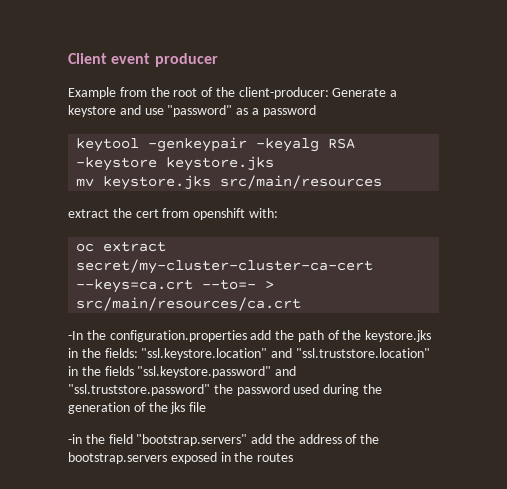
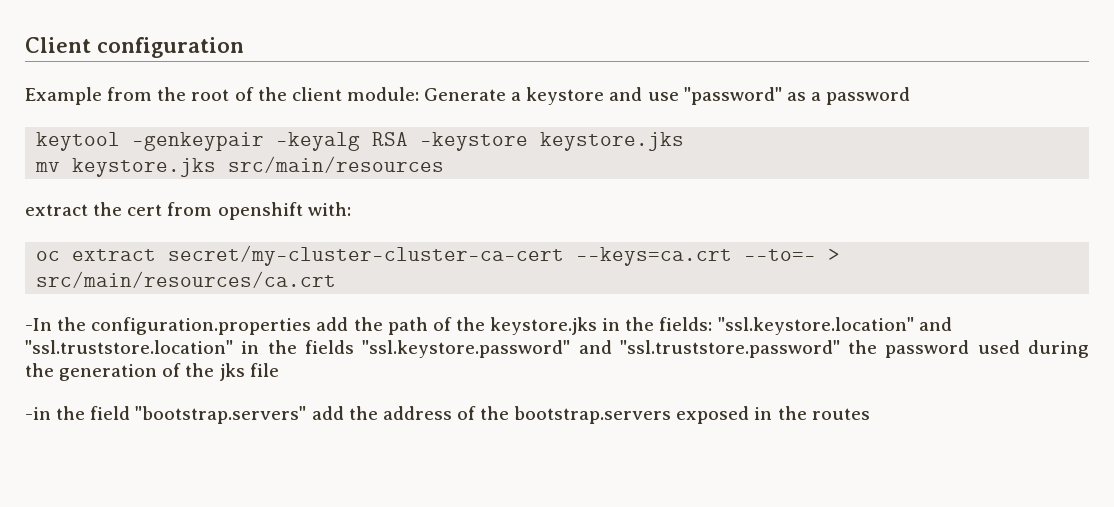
- Client event producer
+ Client configuration
- Example from the root of the client-producer: Generate a keystore and use "password" as a password
+ Example from the root of the client module: Generate a keystore and use "password" as a password

